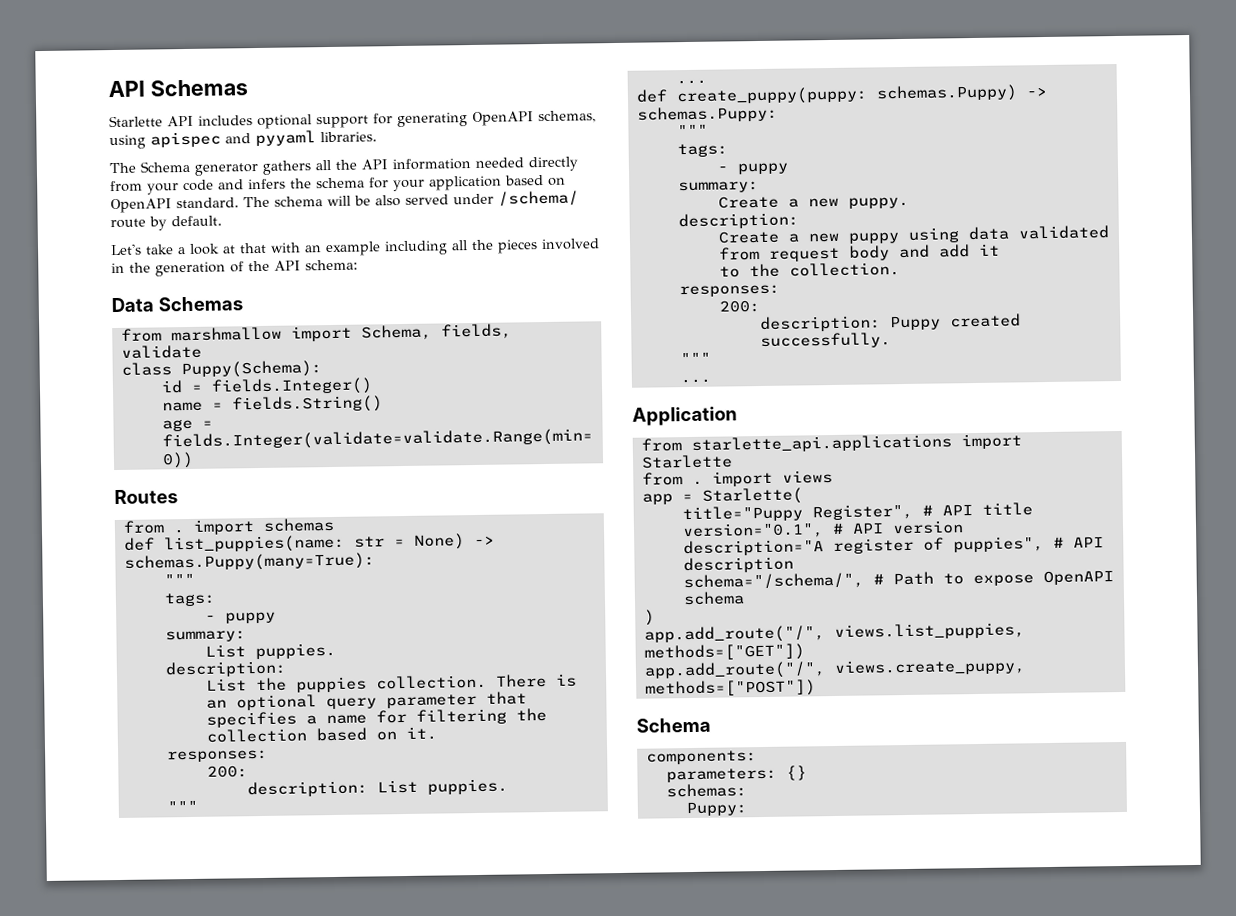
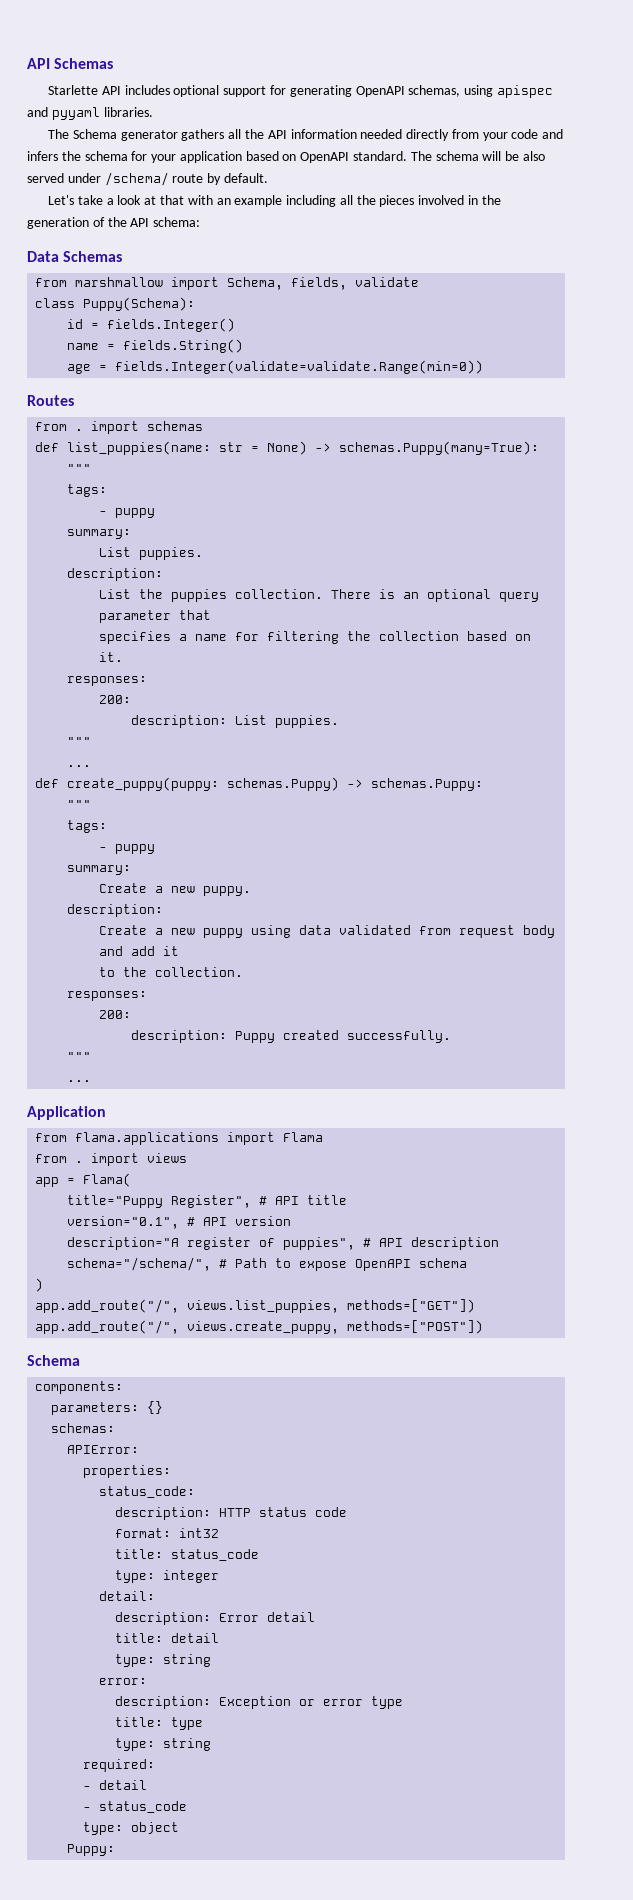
- from starlette_api.applications import Starlette
+ from flama.applications import Flama
- app = Starlette(
+ app = Flama(
+ APIError:
+ properties:
+ status_code:
+ description: HTTP status code
+ format: int32
+ title: status_code
+ type: integer
+ detail:
+ description: Error detail
+ title: detail
+ type: string
+ error:
+ description: Exception or error type
+ title: type
+ type: string
+ required:
+ - detail
+ - status_code
+ type: object

